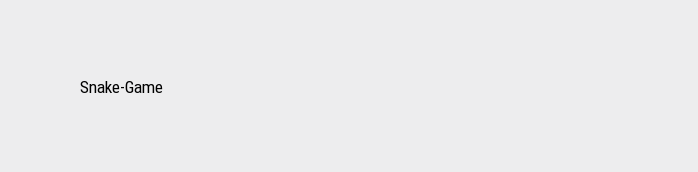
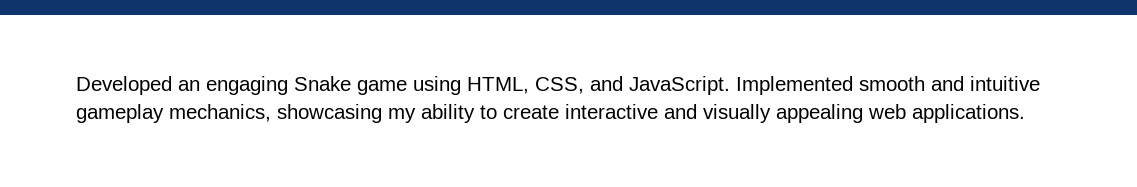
- Snake-Game
+ Developed an engaging Snake game using HTML, CSS, and JavaScript. Implemented smooth and intuitive gameplay mechanics, showcasing my ability to create interactive and visually appealing web applications.

